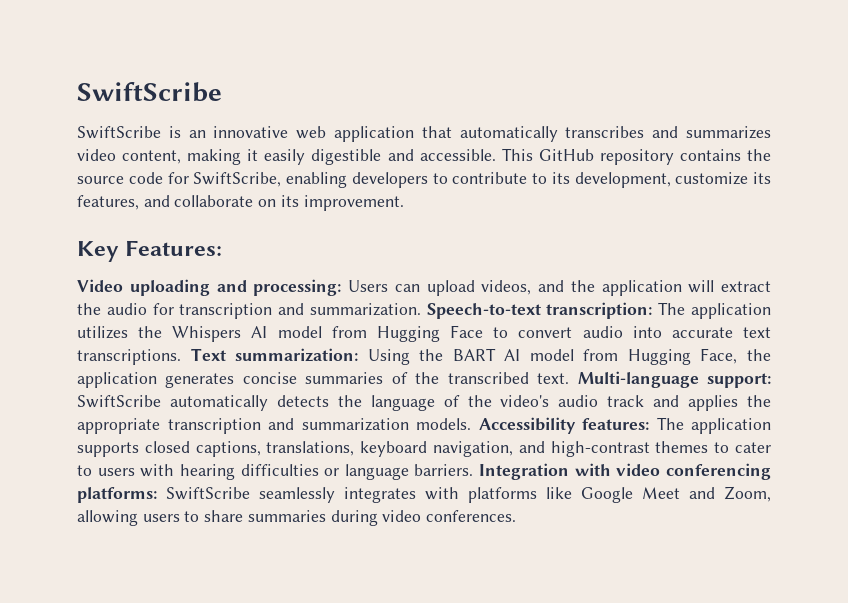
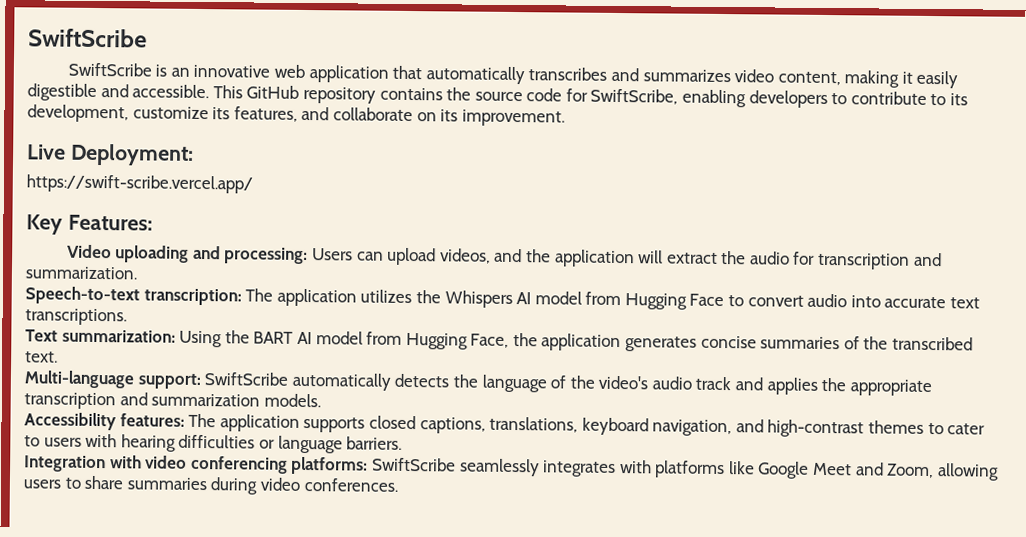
+ Live Deployment:
+ https://swift-scribe.vercel.app/
- Users can upload videos, and the application will extract the audio for transcription and summarization. Speech-to-text transcription:
+ Users can upload videos, and the application will extract the audio for transcription and summarization.
+ Speech-to-text transcription:
- The application utilizes the Whispers AI model from Hugging Face to convert audio into accurate text transcriptions. Text summarization:
+ The application utilizes the Whispers AI model from Hugging Face to convert audio into accurate text transcriptions.
+ Text summarization:
- Using the BART AI model from Hugging Face, the application generates concise summaries of the transcribed text. Multi-language support:
+ Using the BART AI model from Hugging Face, the application generates concise summaries of the transcribed text.
+ Multi-language support:
- SwiftScribe automatically detects the language of the video's audio track and applies the appropriate transcription and summarization models. Accessibility features:
+ SwiftScribe automatically detects the language of the video's audio track and applies the appropriate transcription and summarization models.
+ Accessibility features:
- The application supports closed captions, translations, keyboard navigation, and high-contrast themes to cater to users with hearing difficulties or language barriers. Integration with video conferencing platforms:
+ The application supports closed captions, translations, keyboard navigation, and high-contrast themes to cater to users with hearing difficulties or language barriers.
+ Integration with video conferencing platforms:

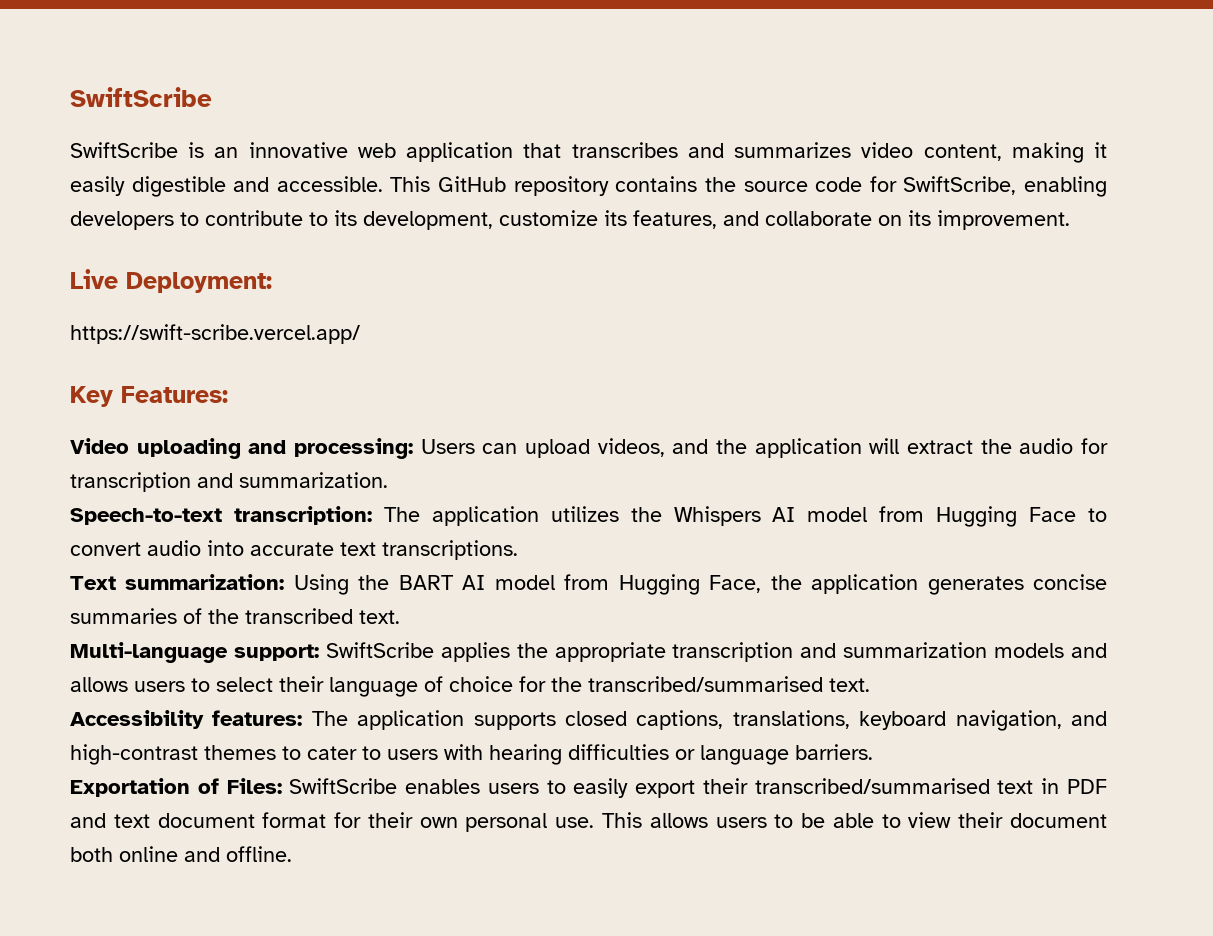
- SwiftScribe is an innovative web application that automatically transcribes and summarizes video content, making it easily digestible and accessible.
+ SwiftScribe is an innovative web application that transcribes and summarizes video content, making it easily digestible and accessible.
- Multi-language support: SwiftScribe automatically detects the language of the video's audio track and applies the appropriate transcription and summarization models.
+ Multi-language support: SwiftScribe applies the appropriate transcription and summarization models and allows users to select their language of choice for the transcribed/summarised text.
- Integration with video conferencing platforms: SwiftScribe seamlessly integrates with platforms like Google Meet and Zoom, allowing users to share summaries during video conferences.
+ Exportation of Files: SwiftScribe enables users to easily export their transcribed/summarised text in PDF and text document format for their own personal use. This allows users to be able to view their document both online and offline.

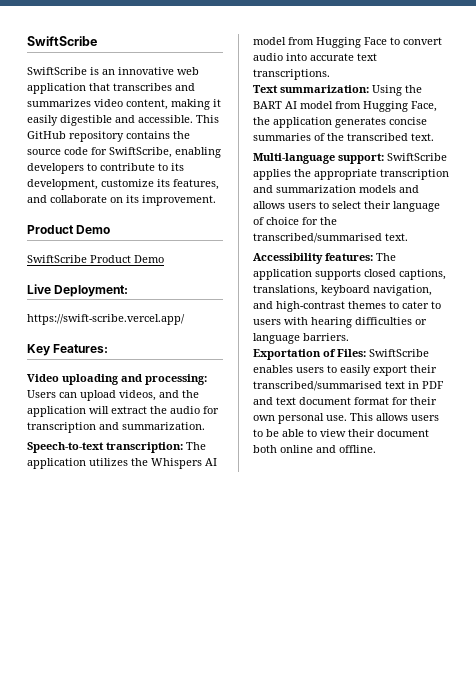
  This GitHub repository contains the source code for SwiftScribe, enabling developers to contribute to its development, customize its features, and collaborate on its improvement.
+ Product Demo
+ SwiftScribe Product Demo

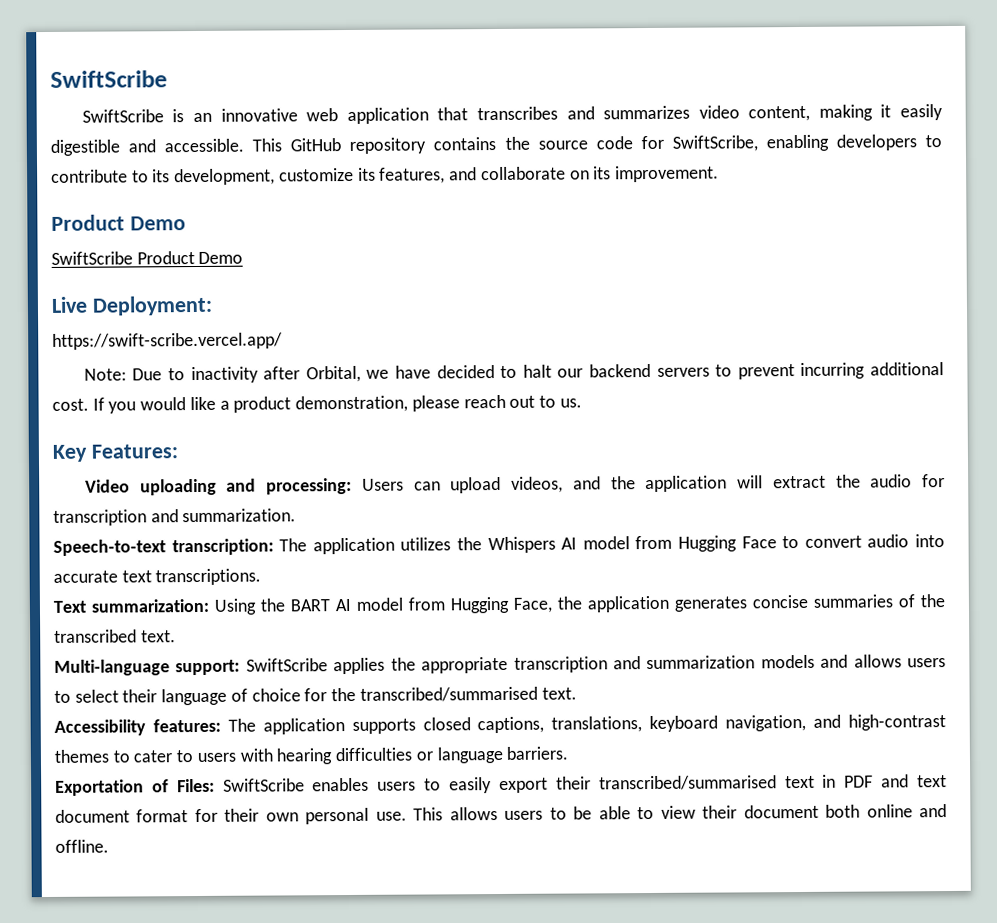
+ Note: Due to inactivity after Orbital, we have decided to halt our backend servers to prevent incurring additional cost. If you would like a product demonstration, please reach out to us.

